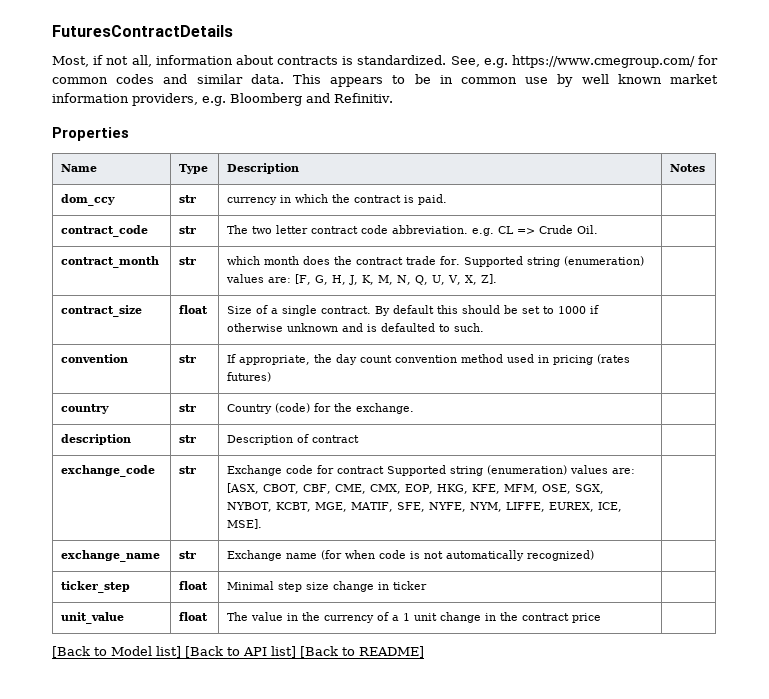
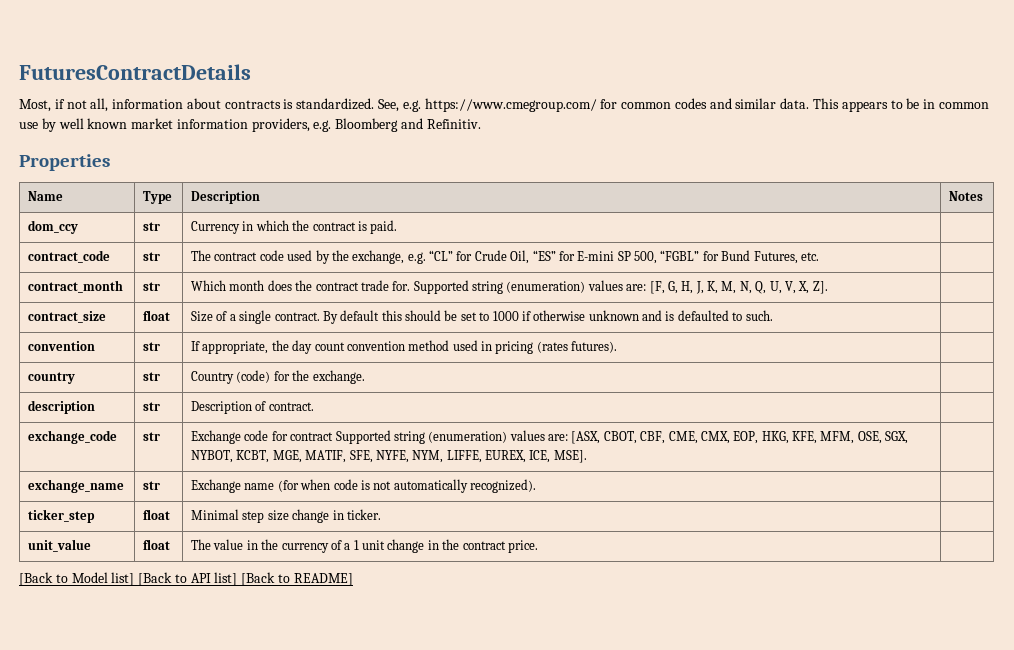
- dom_ccy | str | currency in which the contract is paid. |
+ dom_ccy | str | Currency in which the contract is paid. |
- contract_code | str | The two letter contract code abbreviation. e.g. CL => Crude Oil. |
+ contract_code | str | The contract code used by the exchange, e.g. “CL” for Crude Oil, “ES” for E-mini SP 500, “FGBL” for Bund Futures, etc. |
- contract_month | str | which month does the contract trade for. Supported string (enumeration) values are: [F, G, H, J, K, M, N, Q, U, V, X, Z]. |
+ contract_month | str | Which month does the contract trade for. Supported string (enumeration) values are: [F, G, H, J, K, M, N, Q, U, V, X, Z]. |
- convention | str | If appropriate, the day count convention method used in pricing (rates futures) |
+ convention | str | If appropriate, the day count convention method used in pricing (rates futures). |
- description | str | Description of contract |
+ description | str | Description of contract. |
- exchange_name | str | Exchange name (for when code is not automatically recognized) |
+ exchange_name | str | Exchange name (for when code is not automatically recognized). |
- ticker_step | float | Minimal step size change in ticker |
+ ticker_step | float | Minimal step size change in ticker. |
- unit_value | float | The value in the currency of a 1 unit change in the contract price |
+ unit_value | float | The value in the currency of a 1 unit change in the contract price. |

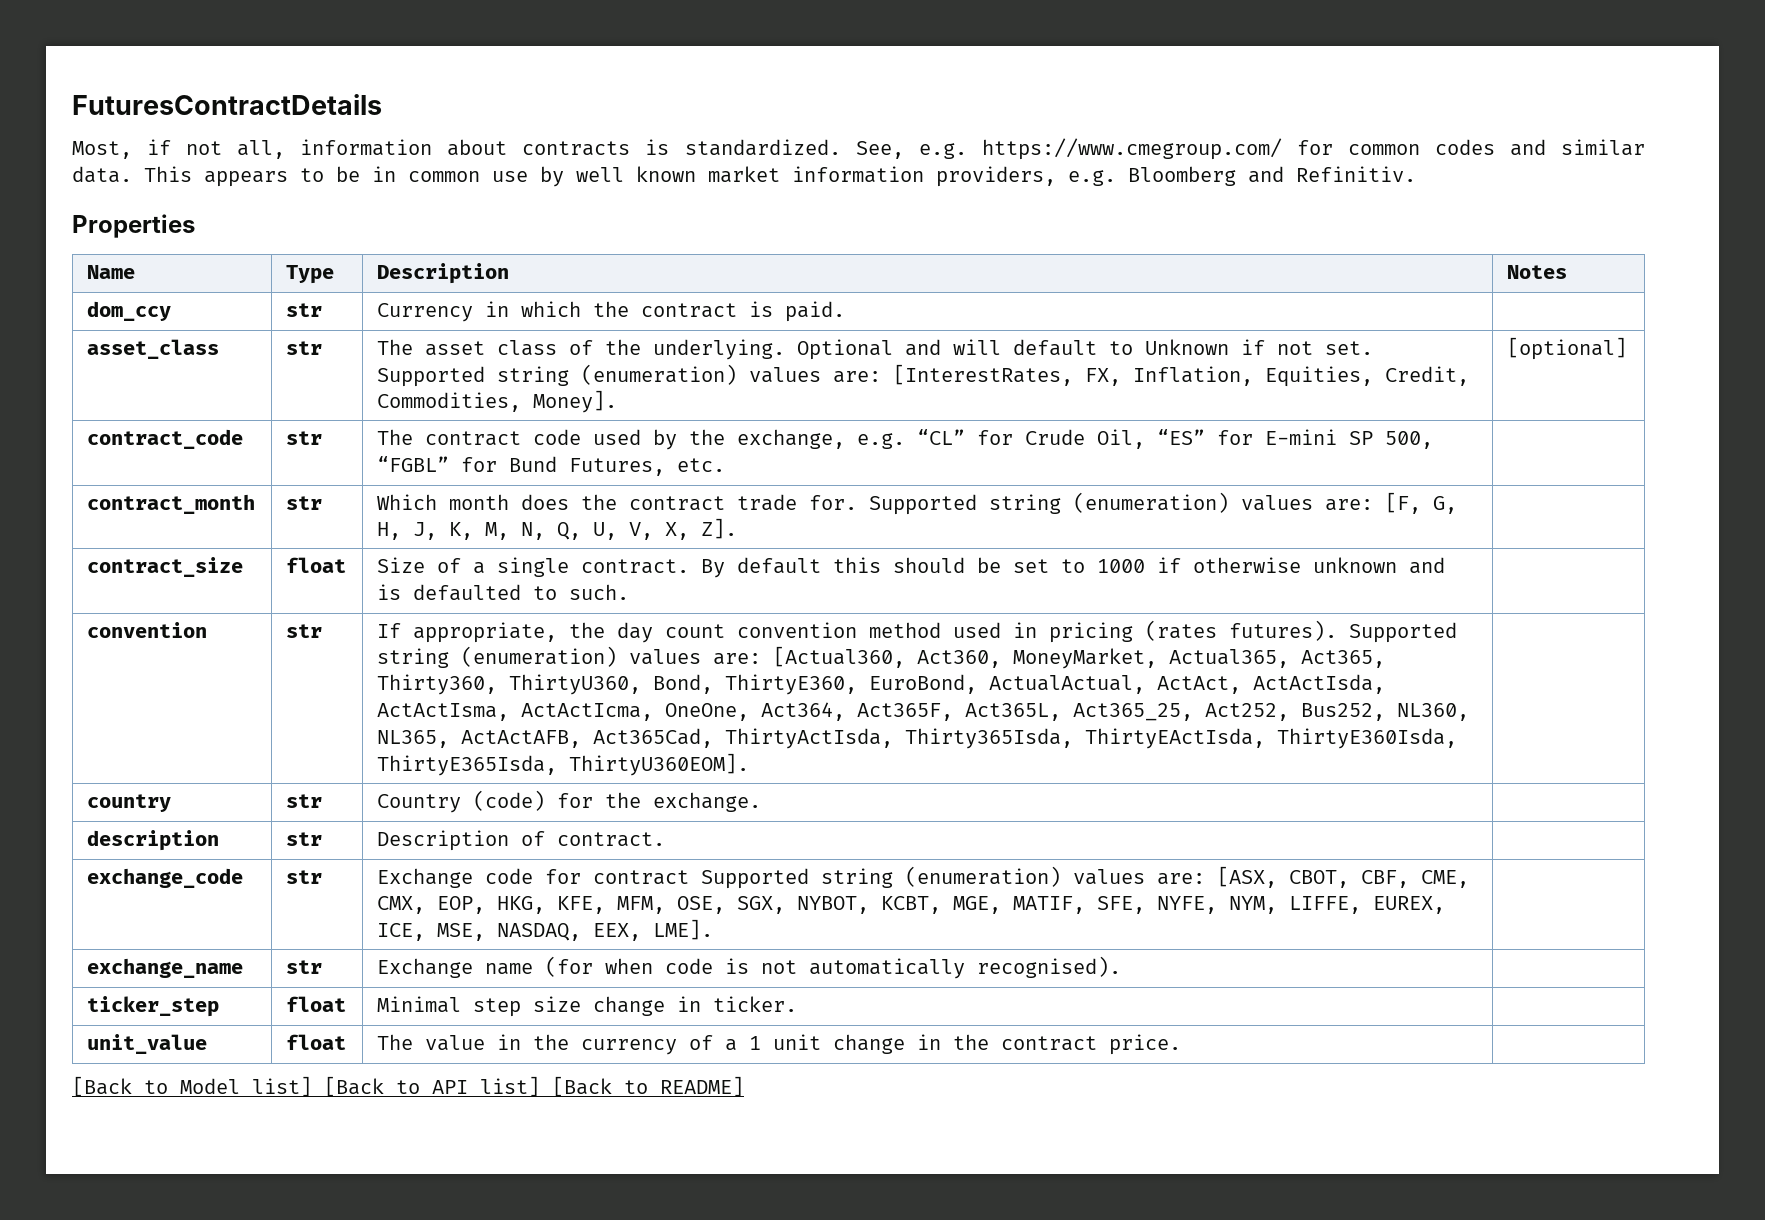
+ asset_class | str | The asset class of the underlying. Optional and will default to Unknown if not set. Supported string (enumeration) values are: [InterestRates, FX, Inflation, Equities, Credit, Commodities, Money]. | [optional]
+ Supported string (enumeration) values are: [Actual360, Act360, MoneyMarket, Actual365, Act365, Thirty360, ThirtyU360, Bond, ThirtyE360, EuroBond, ActualActual, ActAct, ActActIsda, ActActIsma, ActActIcma, OneOne, Act364, Act365F, Act365L, Act365_25, Act252, Bus252, NL360, NL365, ActActAFB, Act365Cad, ThirtyActIsda, Thirty365Isda, ThirtyEActIsda, ThirtyE360Isda, ThirtyE365Isda, ThirtyU360EOM].
- exchange_code | str | Exchange code for contract Supported string (enumeration) values are: [ASX, CBOT, CBF, CME, CMX, EOP, HKG, KFE, MFM, OSE, SGX, NYBOT, KCBT, MGE, MATIF, SFE, NYFE, NYM, LIFFE, EUREX, ICE, MSE]. |
+ exchange_code | str | Exchange code for contract Supported string (enumeration) values are: [ASX, CBOT, CBF, CME, CMX, EOP, HKG, KFE, MFM, OSE, SGX, NYBOT, KCBT, MGE, MATIF, SFE, NYFE, NYM, LIFFE, EUREX, ICE, MSE, NASDAQ, EEX, LME]. |
- exchange_name | str | Exchange name (for when code is not automatically recognized). |
+ exchange_name | str | Exchange name (for when code is not automatically recognised). |

